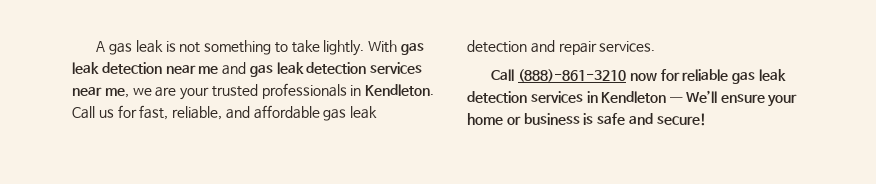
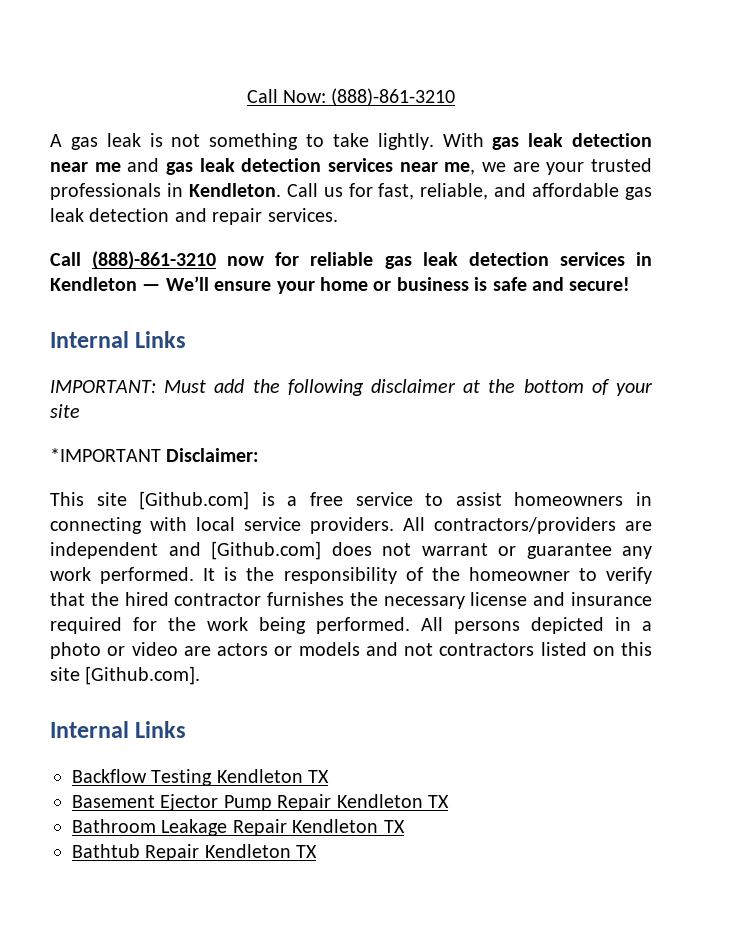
+ Call Now: (888)-861-3210
  Call (888)-861-3210 now for reliable gas leak detection services in Kendleton — We’ll ensure your home or business is safe and secure!
+ Internal Links
+ IMPORTANT: Must add the following disclaimer at the bottom of your site
+ *IMPORTANT Disclaimer:
+ This site [Github.com] is a free service to assist homeowners in connecting with local service providers. All contractors/providers are independent and [Github.com] does not warrant or guarantee any work performed. It is the responsibility of the homeowner to verify that the hired contractor furnishes the necessary license and insurance required for the work being performed. All persons depicted in a photo or video are actors or models and not contractors listed on this site [Github.com].
+ Internal Links
+ Backflow Testing Kendleton TX
+ Basement Ejector Pump Repair Kendleton TX
+ Bathroom Leakage Repair Kendleton TX
+ Bathtub Repair Kendleton TX

